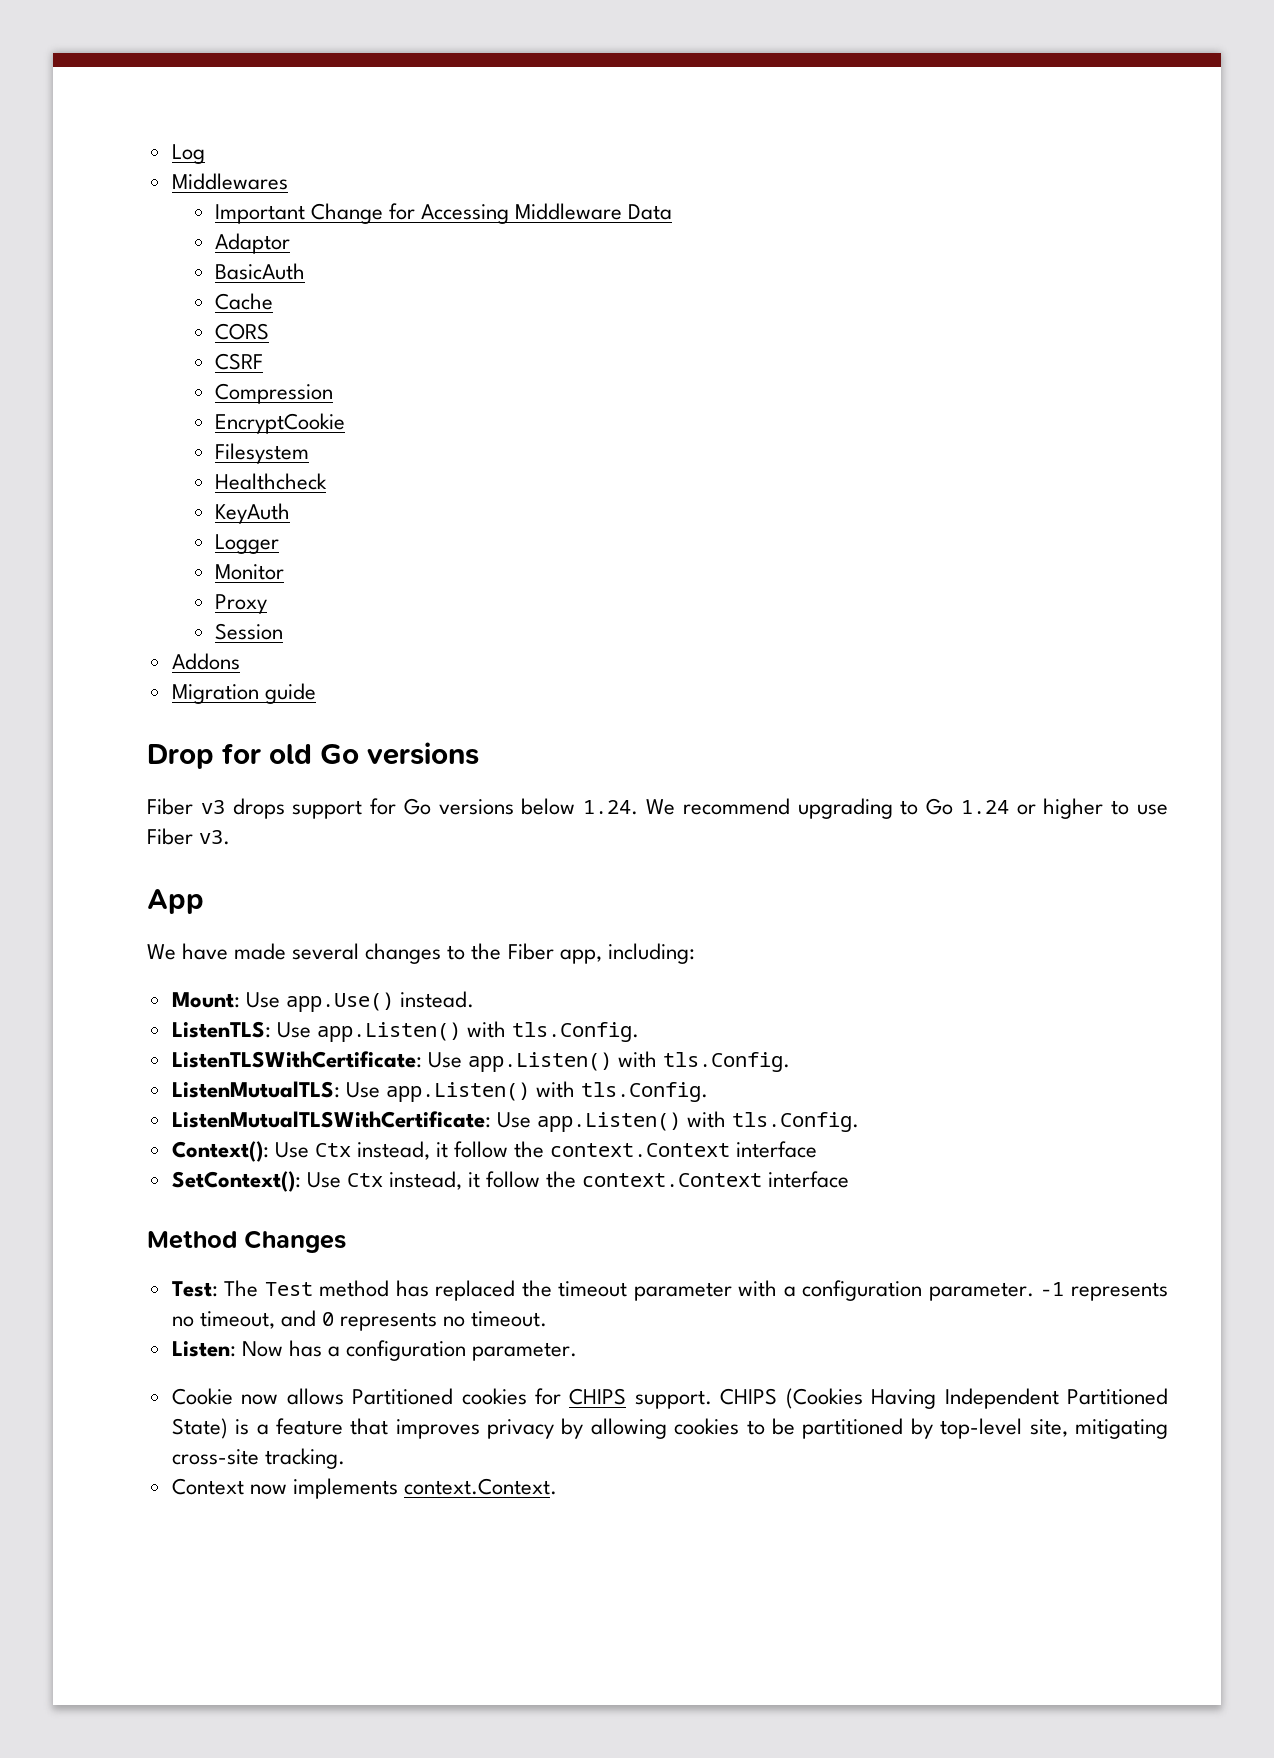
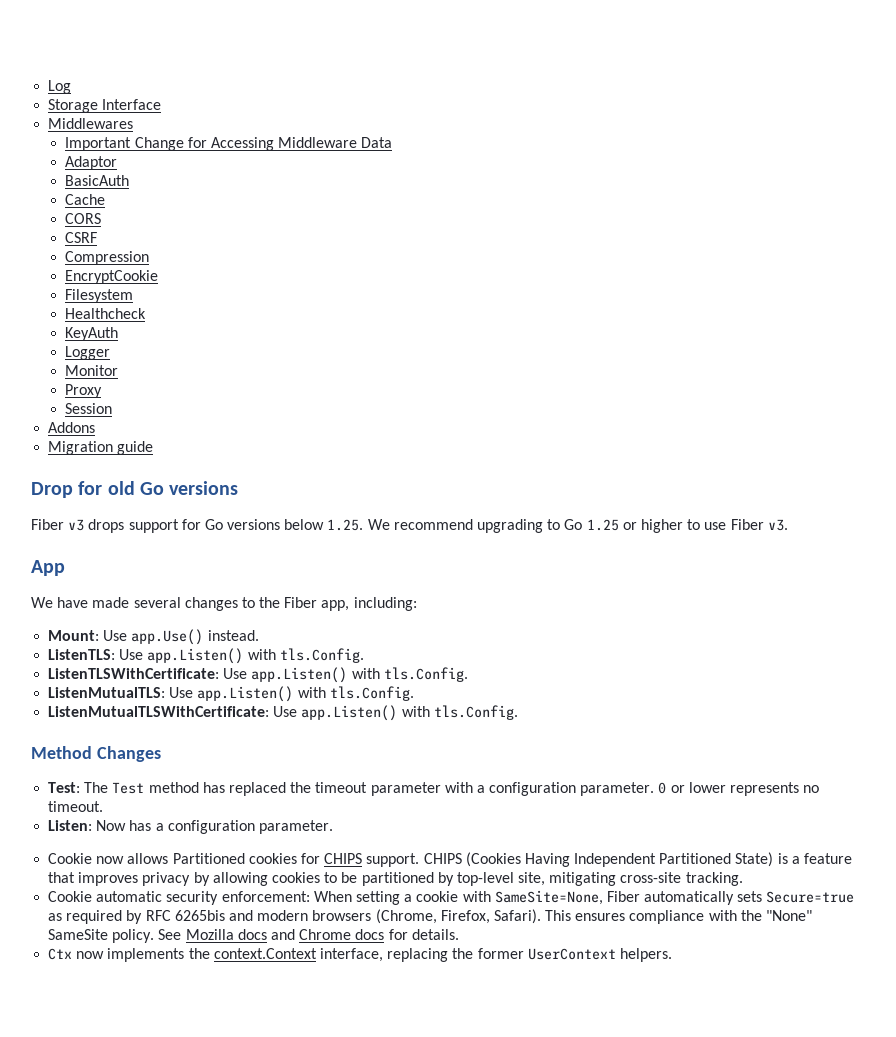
+ Storage Interface
- Fiber v3 drops support for Go versions below 1.24. We recommend upgrading to Go 1.24 or higher to use Fiber v3.
+ Fiber v3 drops support for Go versions below 1.25. We recommend upgrading to Go 1.25 or higher to use Fiber v3.
- Context(): Use Ctx instead, it follow the context.Context interface
- SetContext(): Use Ctx instead, it follow the context.Context interface
- -1 represents no timeout, and 0 represents no timeout.
+ 0 or lower represents no timeout.
- Context now implements context.Context.
+ Cookie automatic security enforcement: When setting a cookie with SameSite=None, Fiber automatically sets Secure=true as required by RFC 6265bis and modern browsers (Chrome, Firefox, Safari). This ensures compliance with the "None" SameSite policy. See Mozilla docs and Chrome docs for details.
+ Ctx now implements the context.Context interface, replacing the former UserContext helpers.

